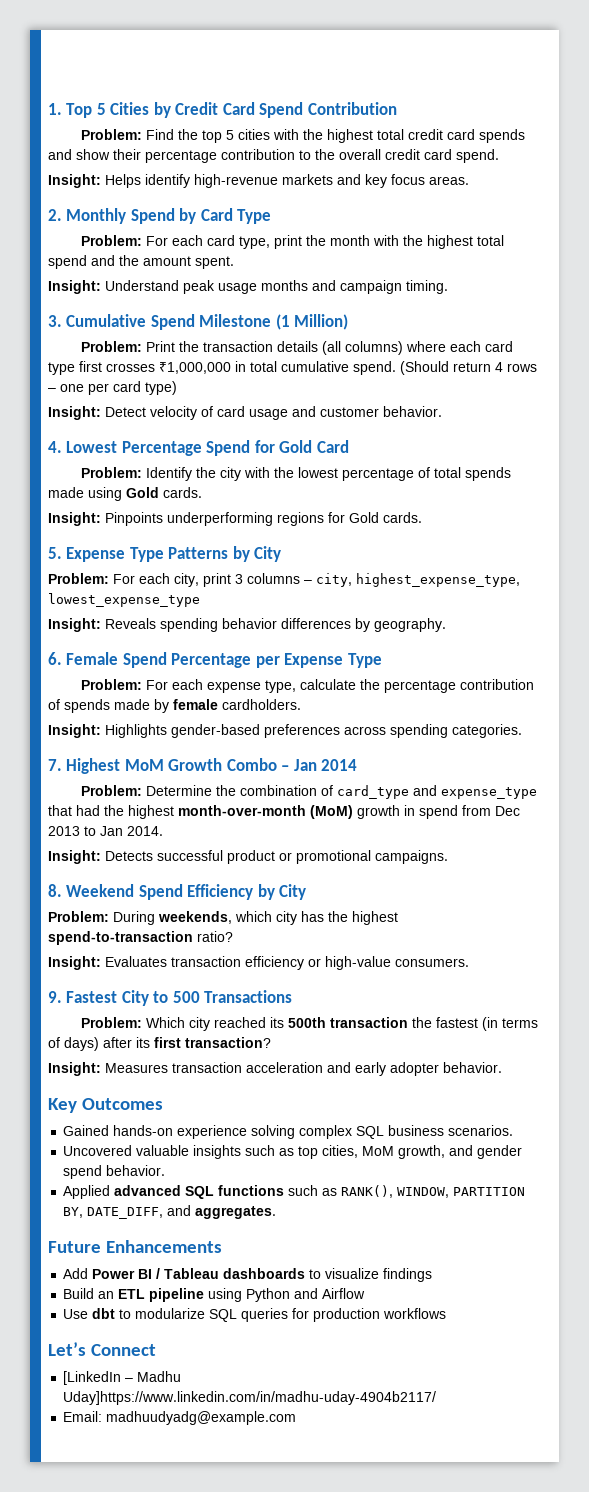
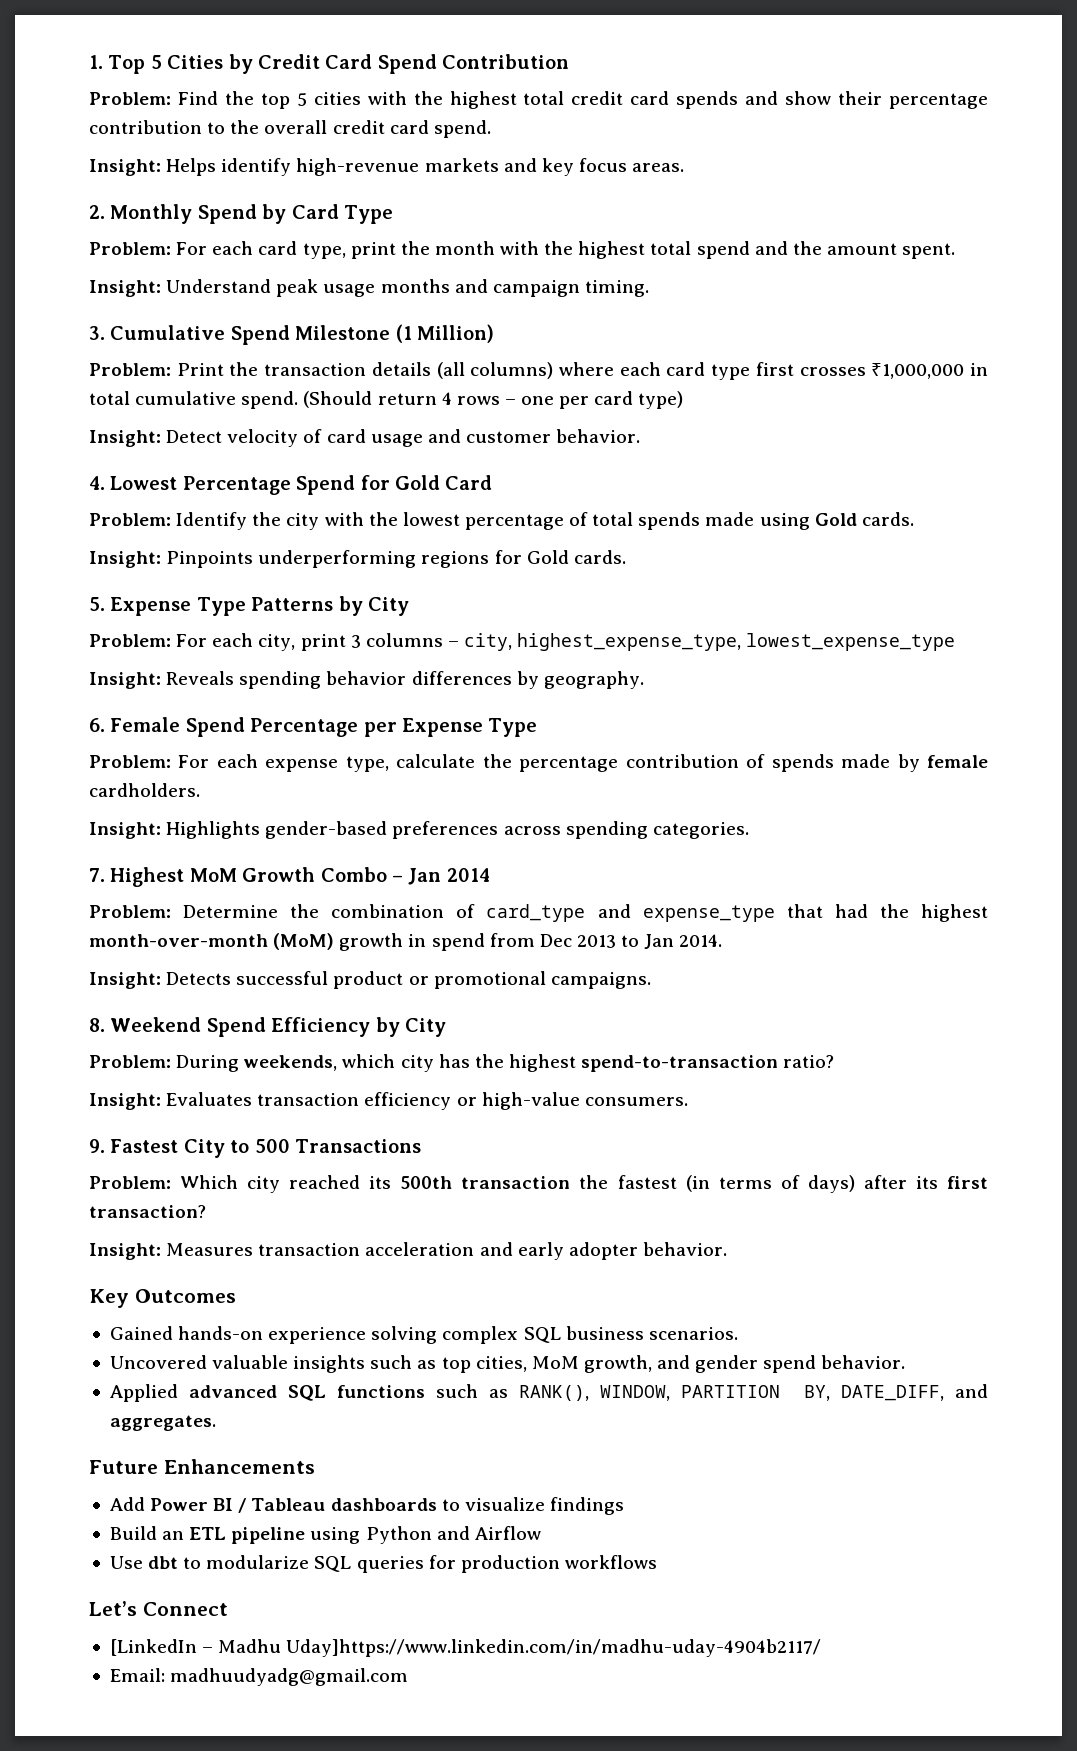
- Email: madhuudyadg@example.com
+ Email: madhuudyadg@gmail.com

